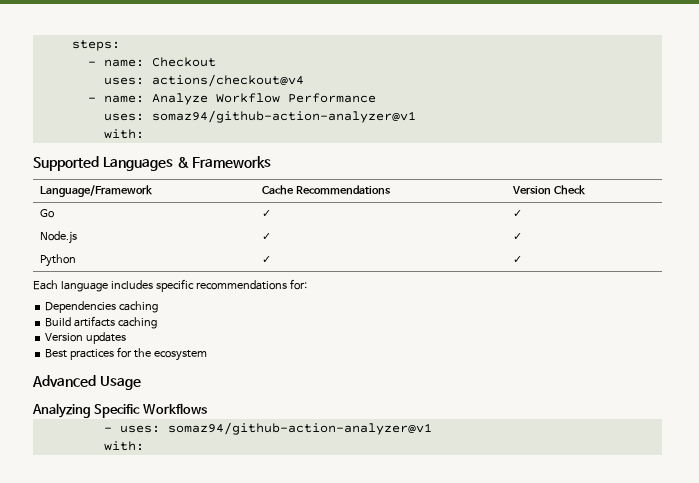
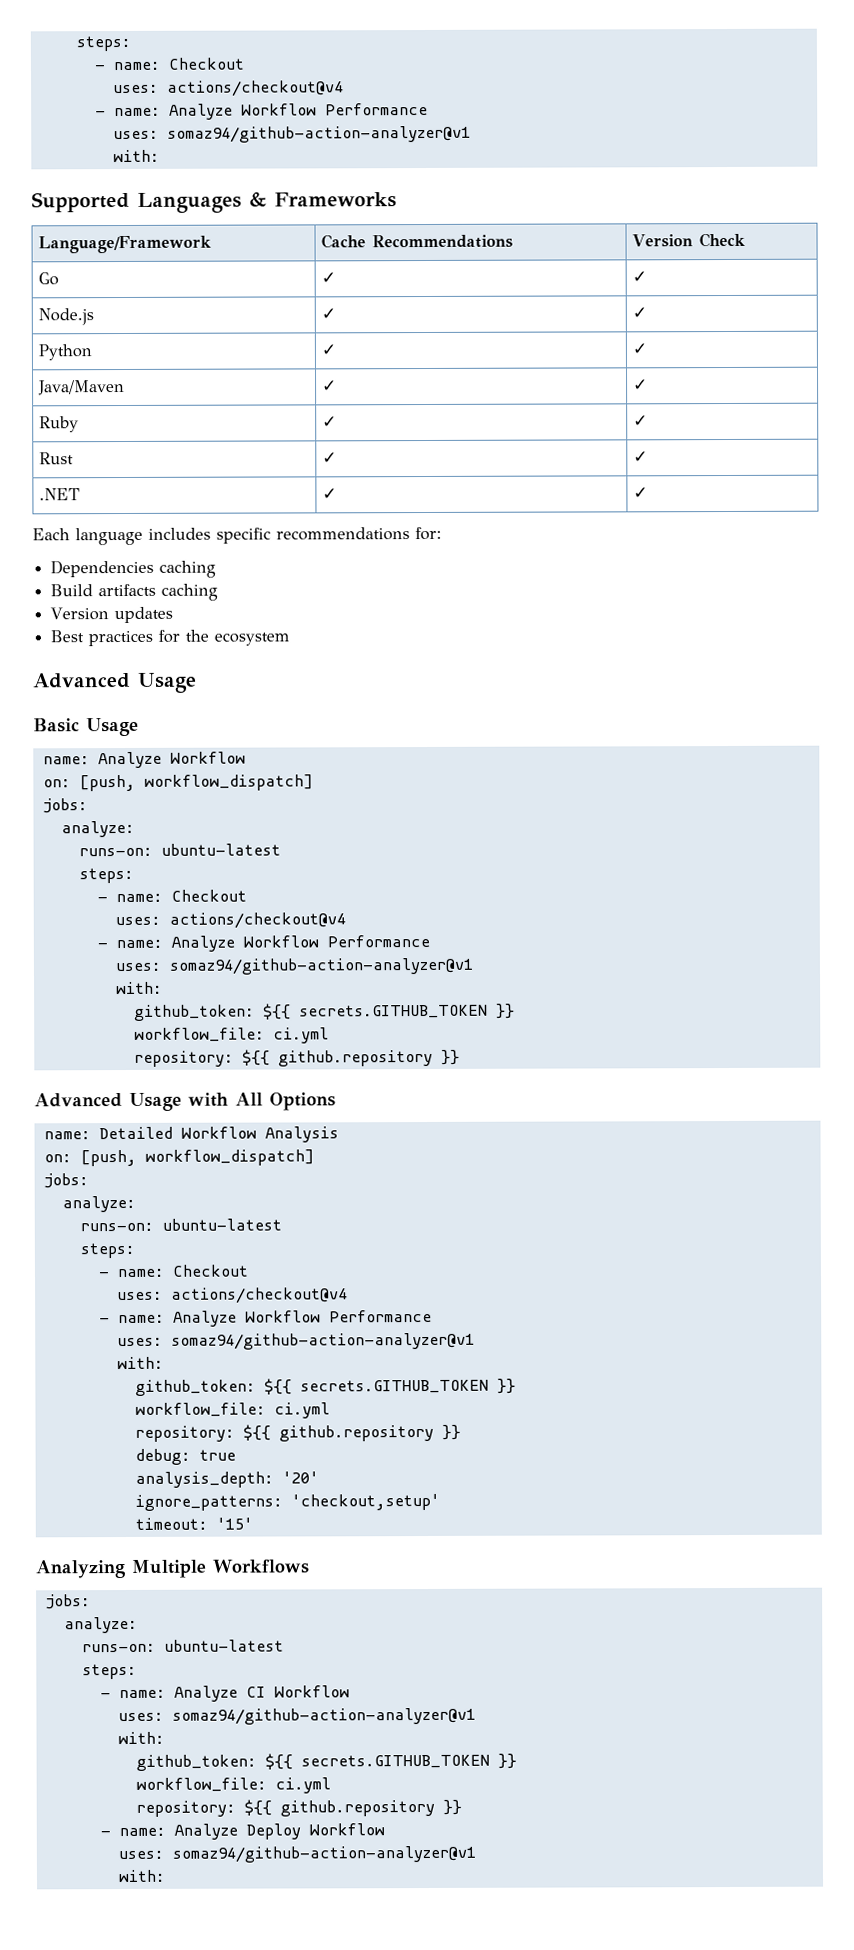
+ Java/Maven | ✓ | ✓
+ Ruby | ✓ | ✓
+ Rust | ✓ | ✓
+ .NET | ✓ | ✓
- Analyzing Specific Workflows
- - uses: somaz94/github-action-analyzer@v1
+ Basic Usage
+ name: Analyze Workflow
+ on: [push, workflow_dispatch]
+ jobs:
+ analyze:
+ runs-on: ubuntu-latest
+ steps:
+ - name: Checkout
+ uses: actions/checkout@v4
+ - name: Analyze Workflow Performance
+ uses: somaz94/github-action-analyzer@v1
+ with:
+ github_token: ${{ secrets.GITHUB_TOKEN }}
+ workflow_file: ci.yml
+ repository: ${{ github.repository }}
+ Advanced Usage with All Options
+ name: Detailed Workflow Analysis
+ on: [push, workflow_dispatch]
+ jobs:
+ analyze:
+ runs-on: ubuntu-latest
+ steps:
+ - name: Checkout
+ uses: actions/checkout@v4
+ - name: Analyze Workflow Performance
+ uses: somaz94/github-action-analyzer@v1
+ with:
+ github_token: ${{ secrets.GITHUB_TOKEN }}
+ workflow_file: ci.yml
+ repository: ${{ github.repository }}
+ debug: true
+ analysis_depth: '20'
+ ignore_patterns: 'checkout,setup'
+ timeout: '15'
+ Analyzing Multiple Workflows
+ jobs:
+ analyze:
+ runs-on: ubuntu-latest
+ steps:
+ - name: Analyze CI Workflow
+ uses: somaz94/github-action-analyzer@v1
+ with:
+ github_token: ${{ secrets.GITHUB_TOKEN }}
+ workflow_file: ci.yml
+ repository: ${{ github.repository }}
+ - name: Analyze Deploy Workflow
+ uses: somaz94/github-action-analyzer@v1

